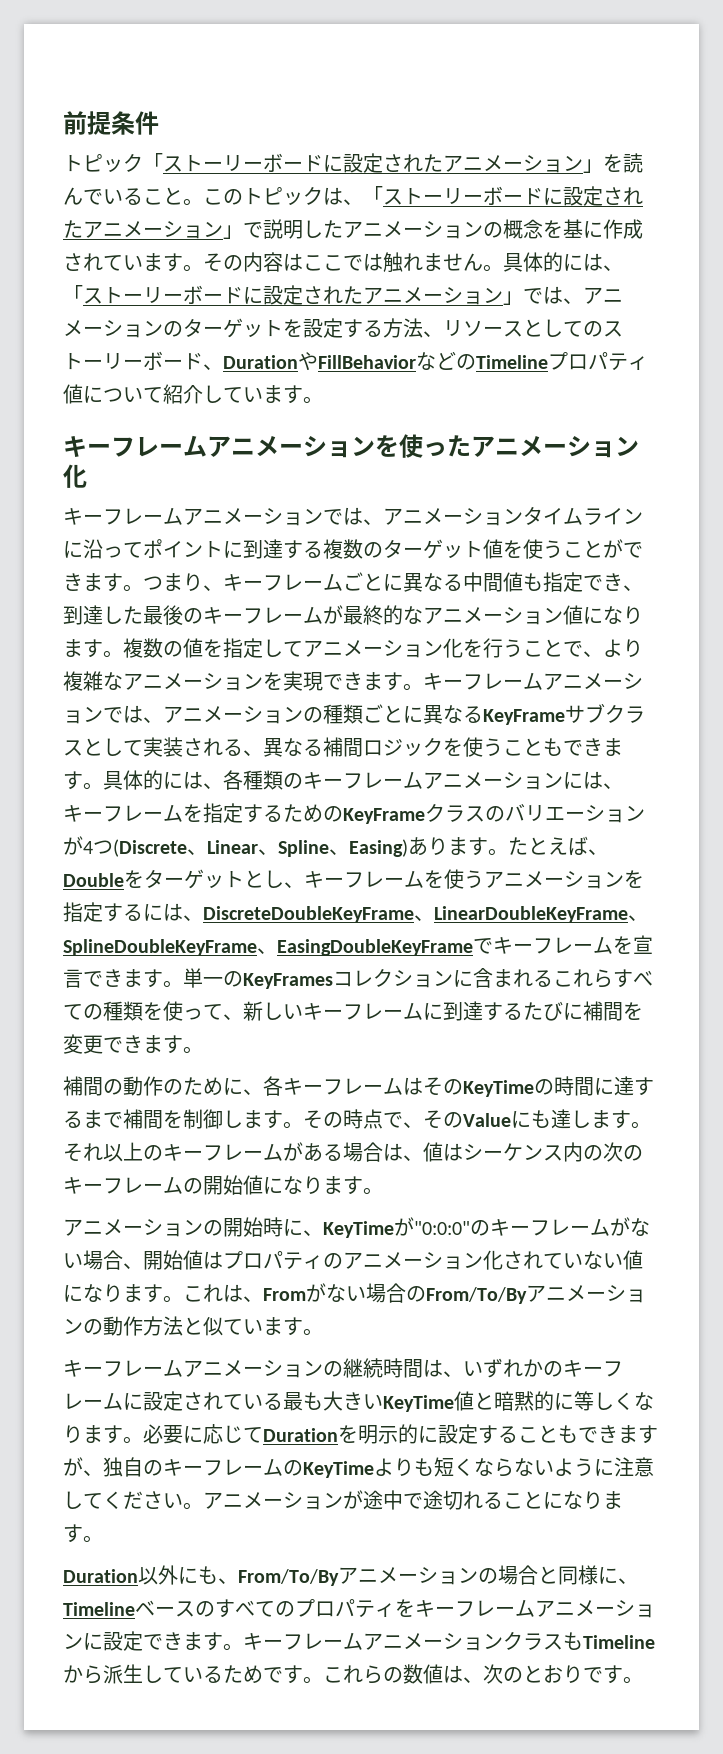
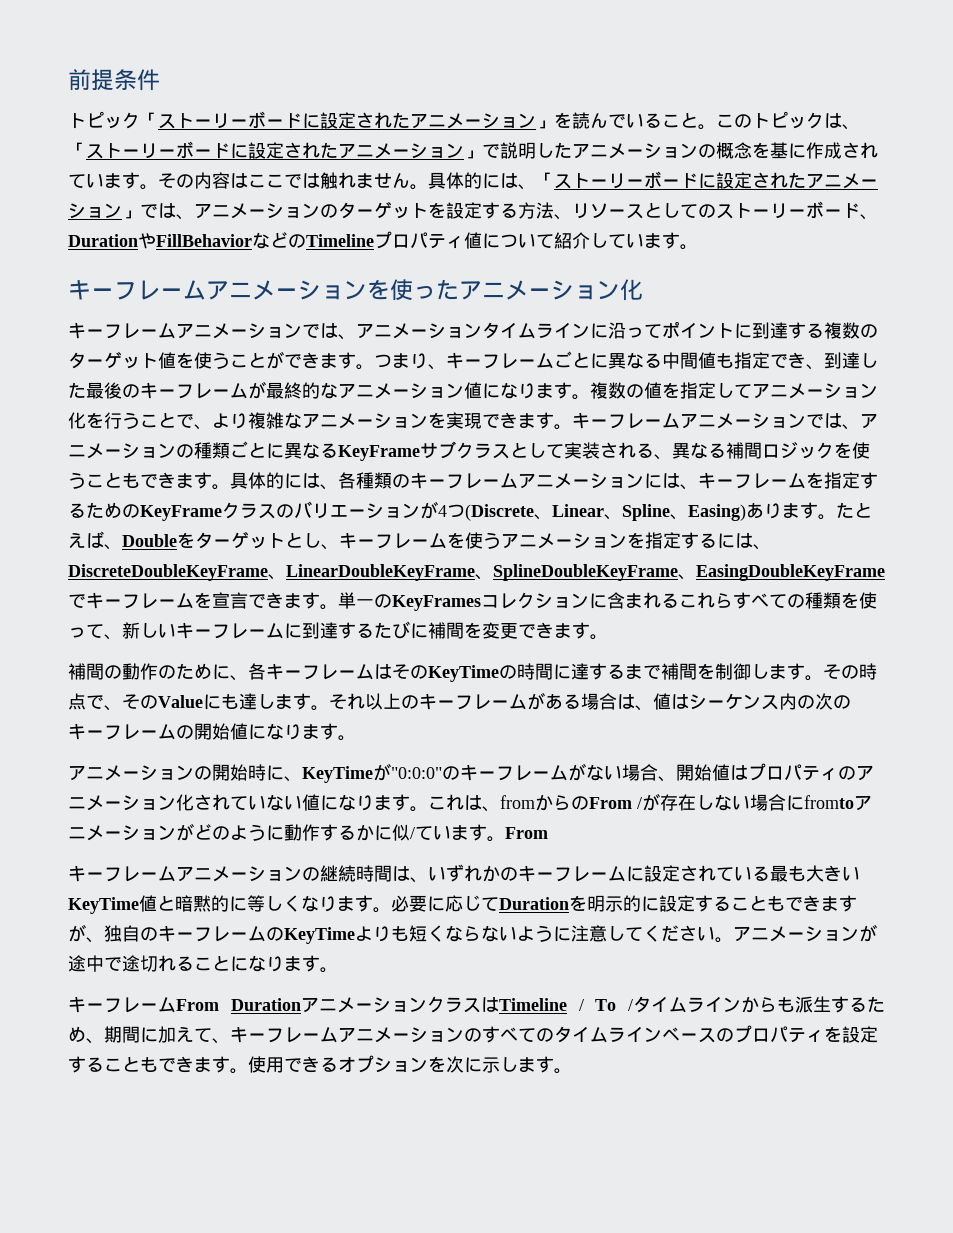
- これは、Fromがない場合のFrom/To/Byアニメーションの動作方法と似ています。
+ これは、fromからのFrom /が存在しない場合にfromtoアニメーションがどのように動作するかに似/ています。From
- Duration以外にも、From/To/Byアニメーションの場合と同様に、Timelineベースのすべてのプロパティをキーフレームアニメーションに設定できます。キーフレームアニメーションクラスもTimelineから派生しているためです。これらの数値は、次のとおりです。
+ キーフレームFrom DurationアニメーションクラスはTimeline / To /タイムラインからも派生するため、期間に加えて、キーフレームアニメーションのすべてのタイムラインベースのプロパティを設定することもできます。使用できるオプションを次に示します。

